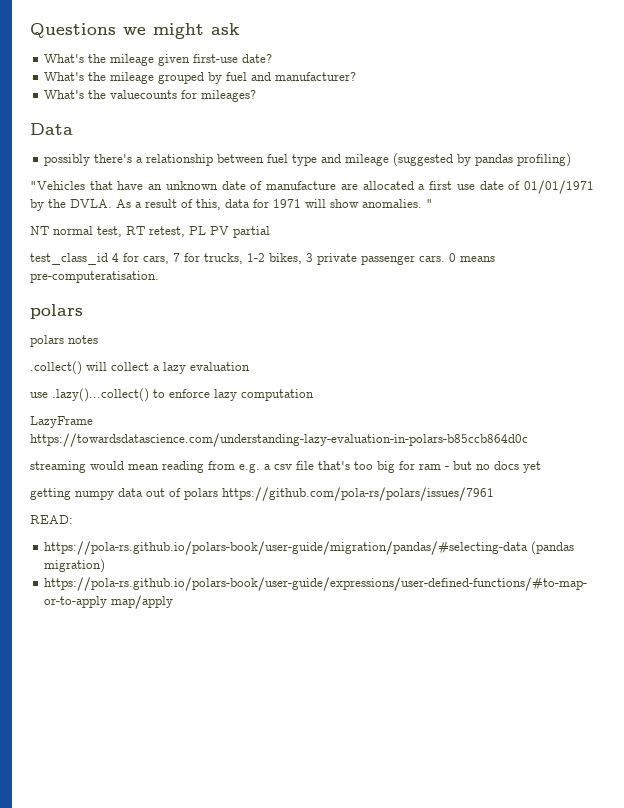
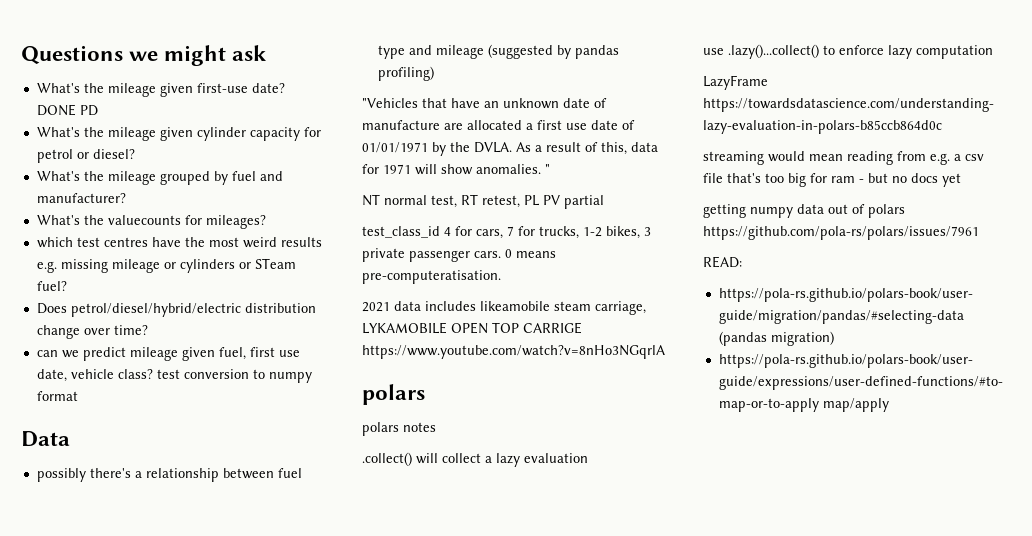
+ DONE PD
+ What's the mileage given cylinder capacity for petrol or diesel?
+ which test centres have the most weird results e.g. missing mileage or cylinders or STeam fuel?
+ Does petrol/diesel/hybrid/electric distribution change over time?
+ can we predict mileage given fuel, first use date, vehicle class? test conversion to numpy format
+ 2021 data includes likeamobile steam carriage, LYKAMOBILE OPEN TOP CARRIGE https://www.youtube.com/watch?v=8nHo3NGqrlA

